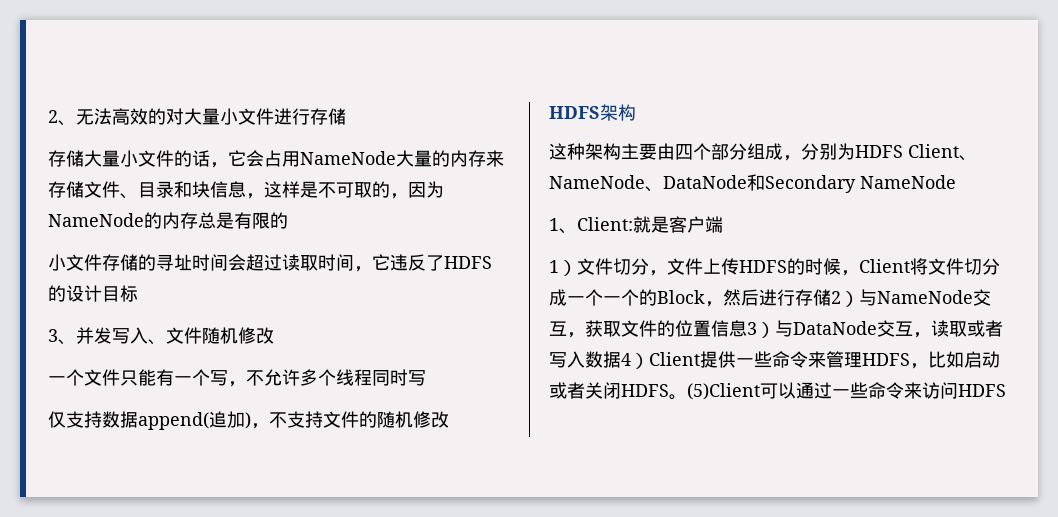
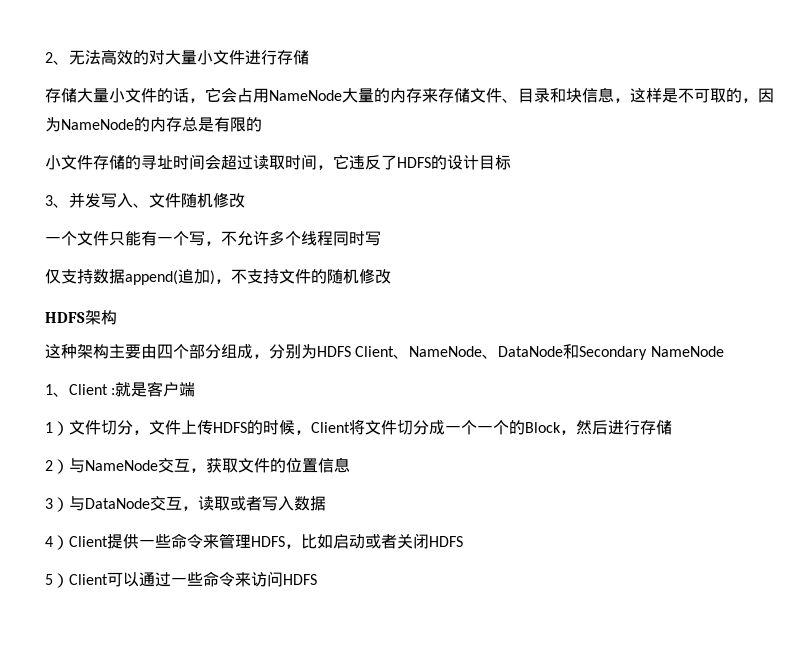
- 1、Client:就是客户端
+ 1、Client :就是客户端
- 1）文件切分，文件上传HDFS的时候，Client将文件切分成一个一个的Block，然后进行存储2）与NameNode交互，获取文件的位置信息3）与DataNode交互，读取或者写入数据4）Client提供一些命令来管理HDFS，比如启动或者关闭HDFS。(5)Client可以通过一些命令来访问HDFS
+ 1）文件切分，文件上传HDFS的时候，Client将文件切分成一个一个的Block，然后进行存储
+ 2）与NameNode交互，获取文件的位置信息
+ 3）与DataNode交互，读取或者写入数据
+ 4）Client提供一些命令来管理HDFS，比如启动或者关闭HDFS
+ 5）Client可以通过一些命令来访问HDFS

